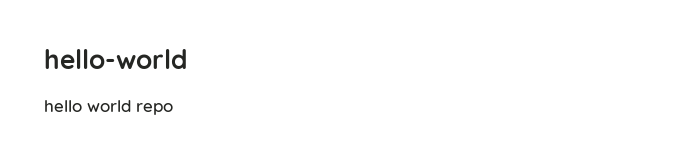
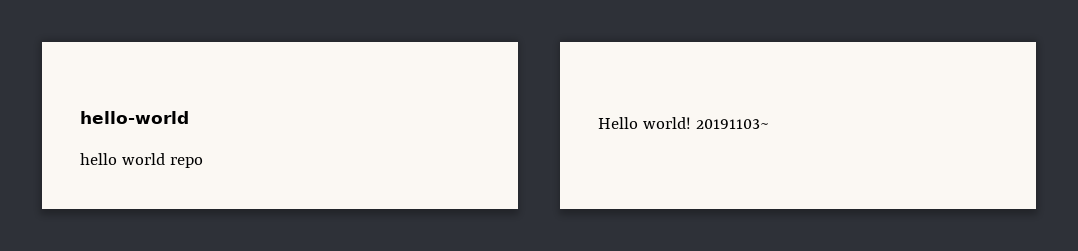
+ Hello world! 20191103~

